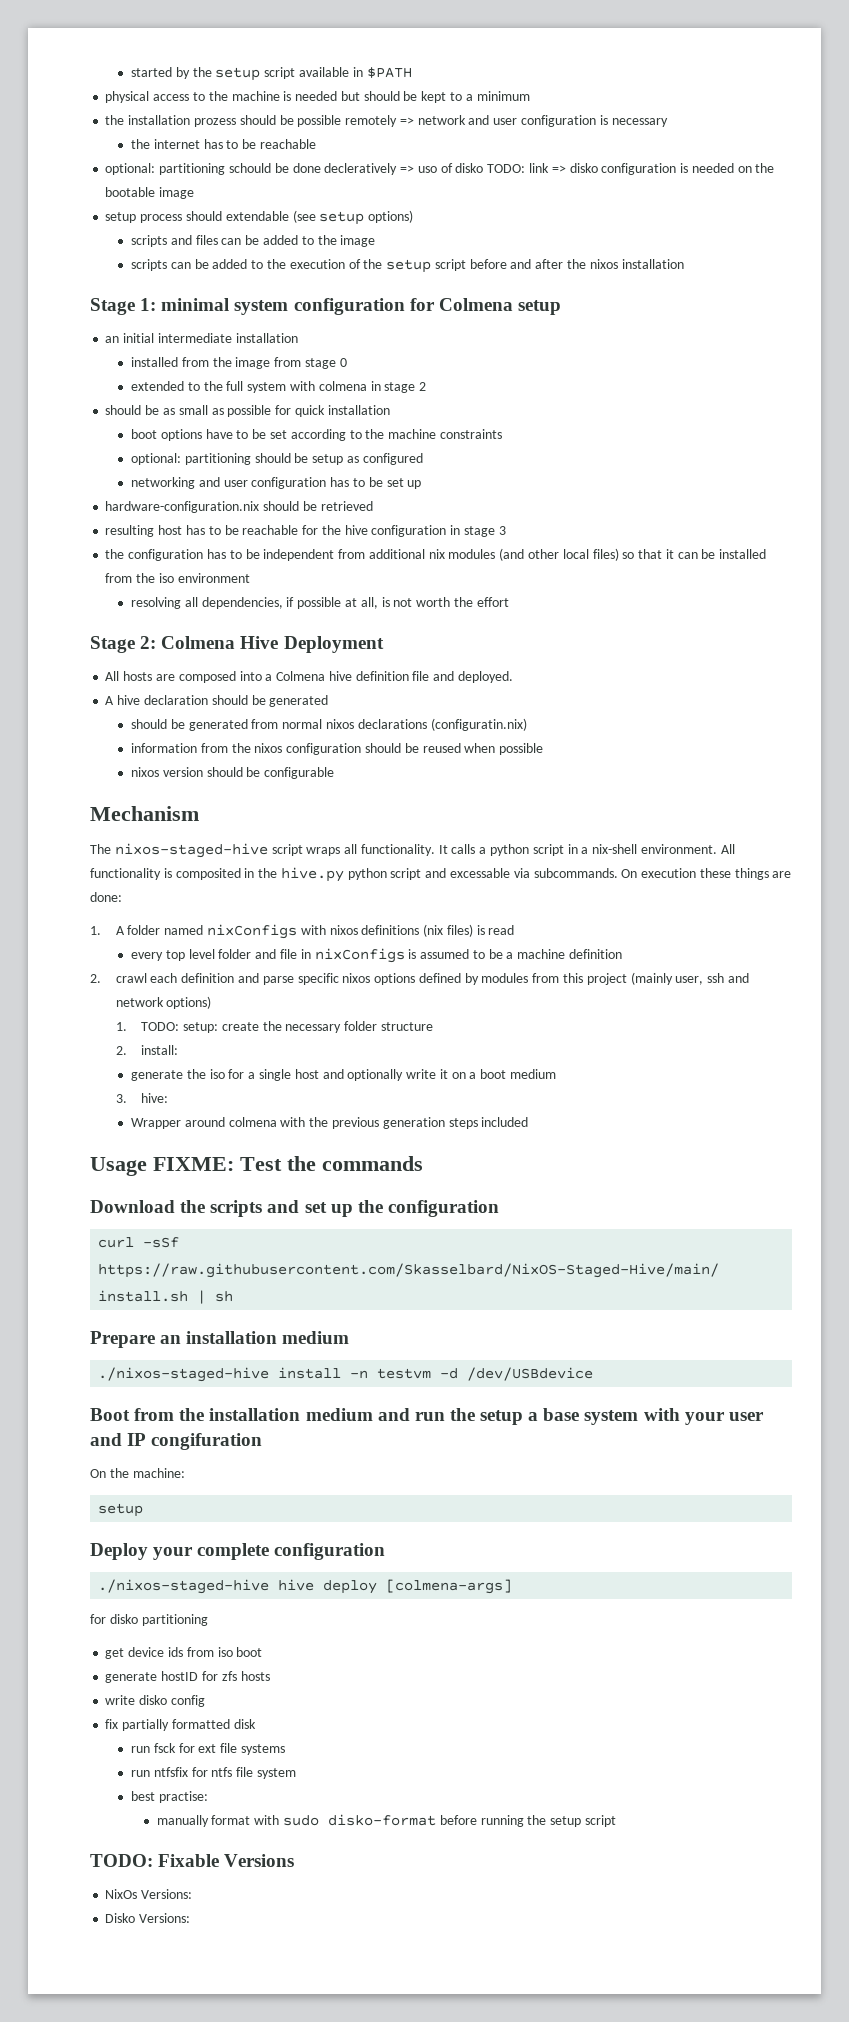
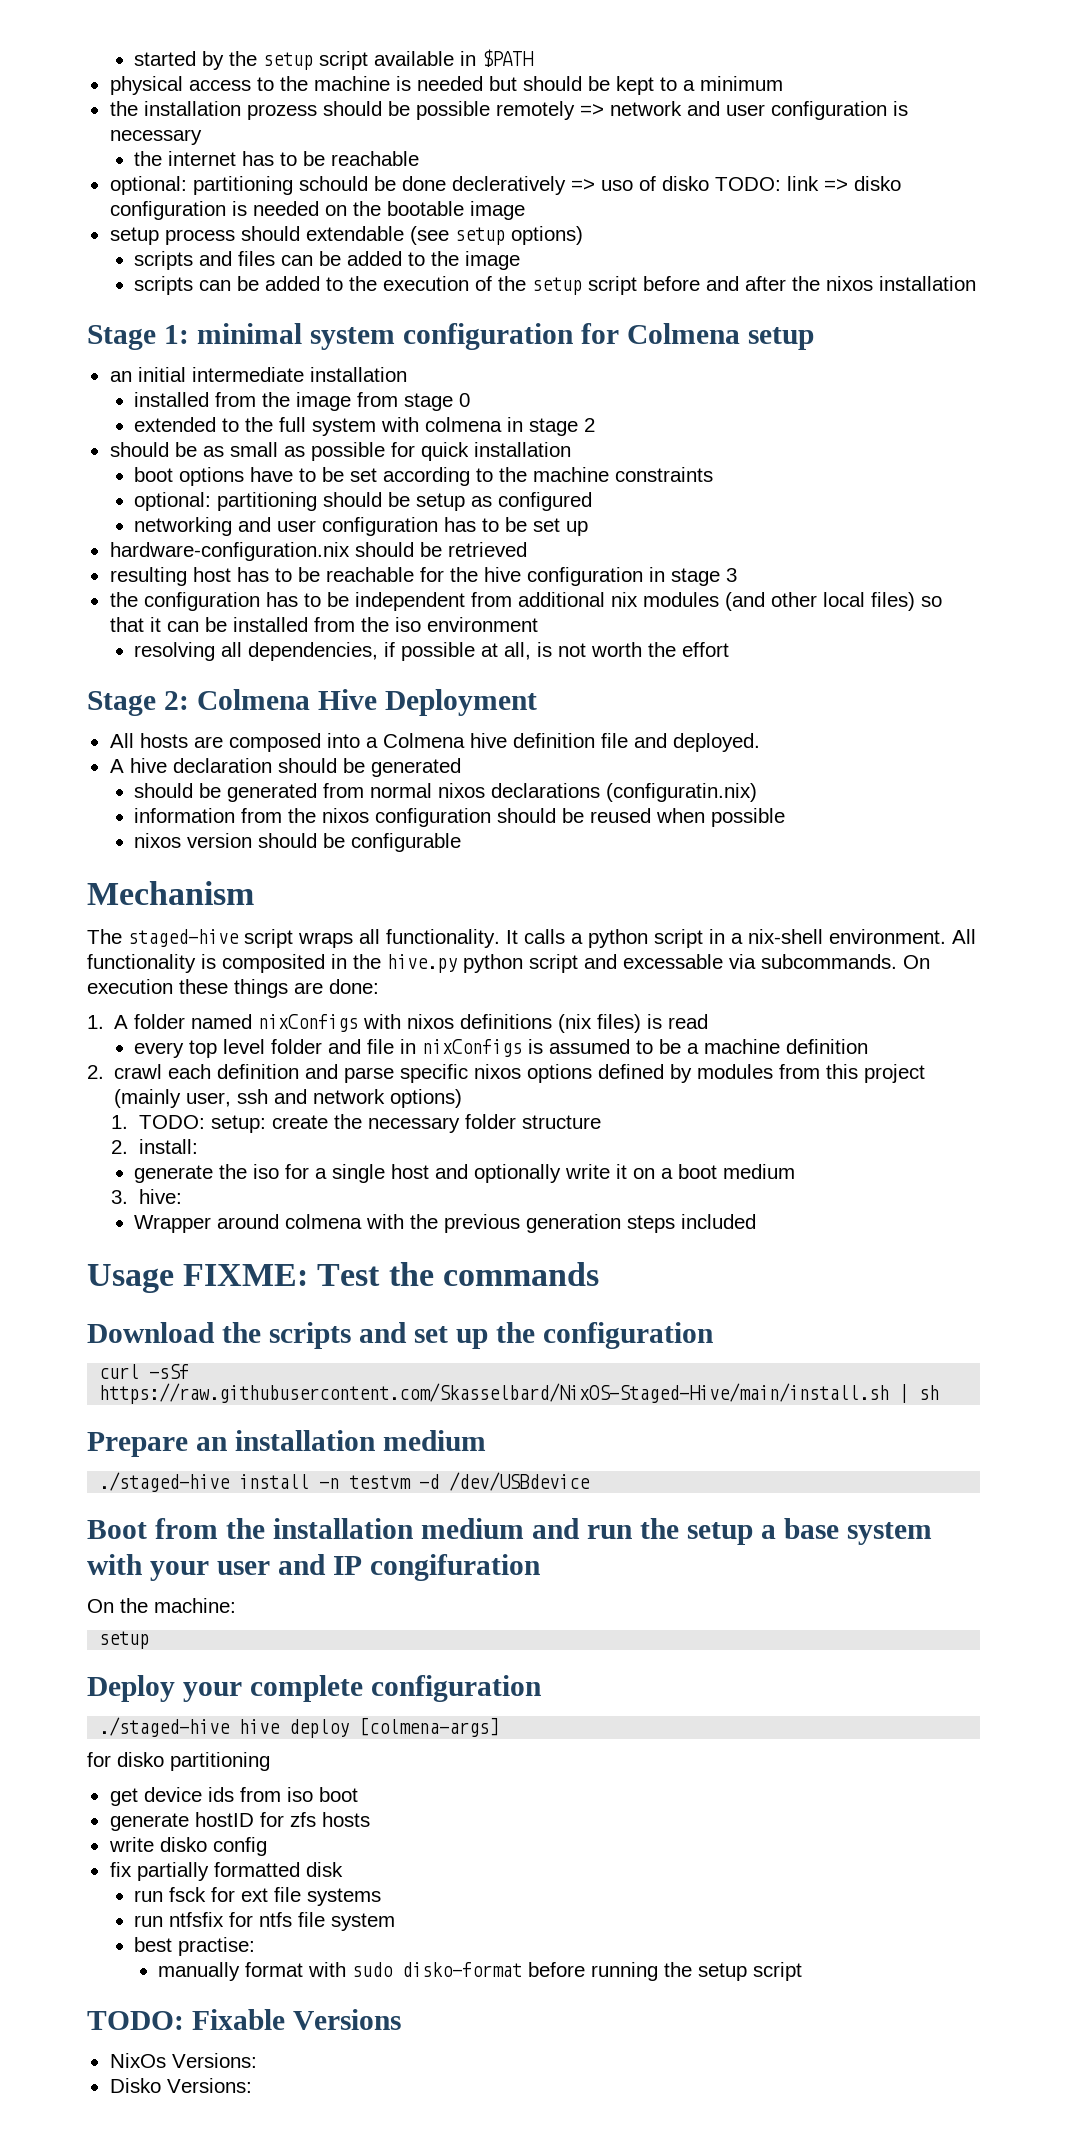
- The nixos-staged-hive script wraps all functionality.
+ The staged-hive script wraps all functionality.
- ./nixos-staged-hive install -n testvm -d /dev/USBdevice
+ ./staged-hive install -n testvm -d /dev/USBdevice
- ./nixos-staged-hive hive deploy [colmena-args]
+ ./staged-hive hive deploy [colmena-args]

